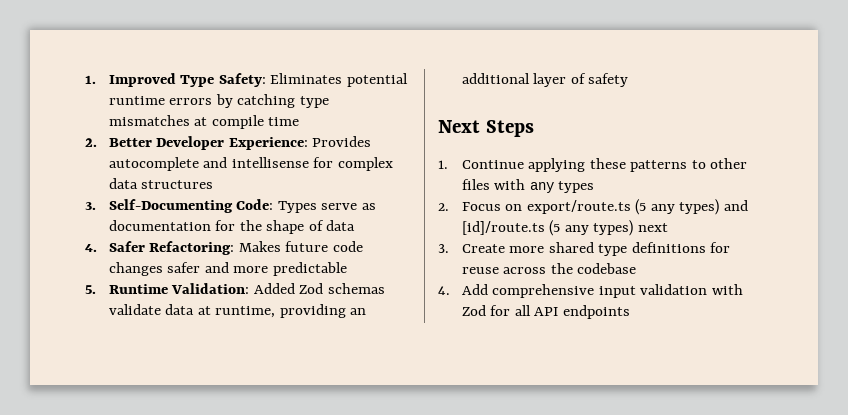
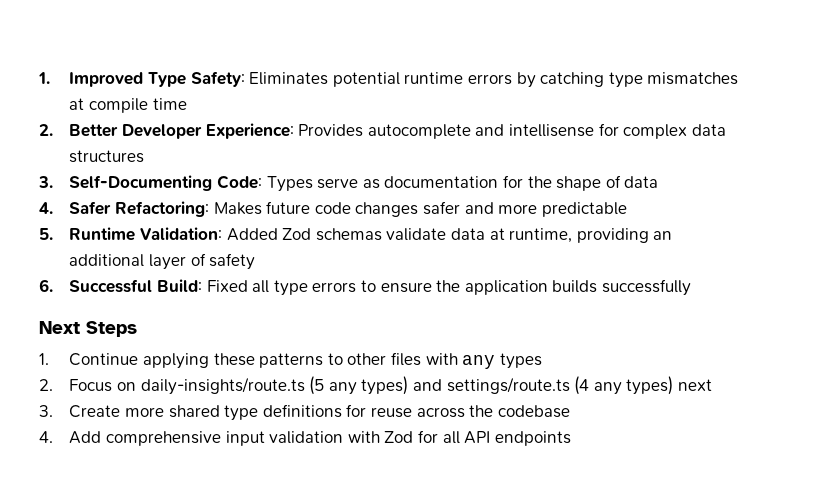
+ 6. Successful Build: Fixed all type errors to ensure the application builds successfully
- 2. Focus on export/route.ts (5 any types) and [id]/route.ts (5 any types) next
+ 2. Focus on daily-insights/route.ts (5 any types) and settings/route.ts (4 any types) next

